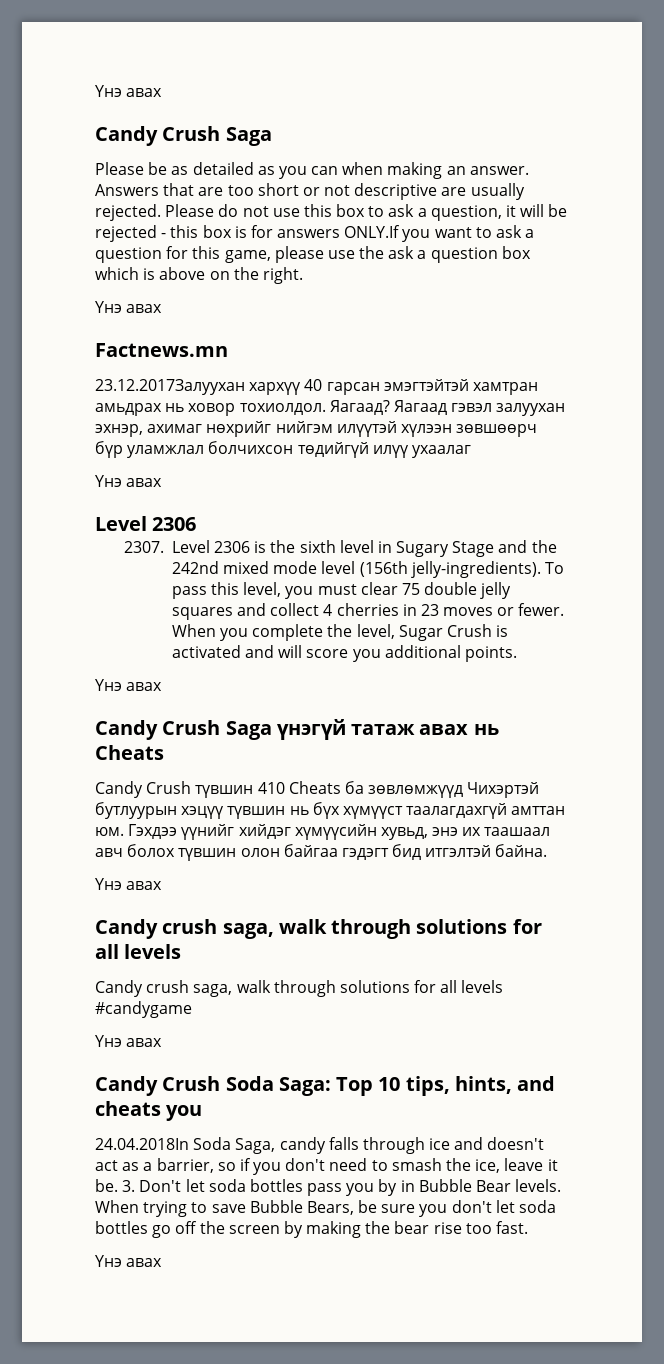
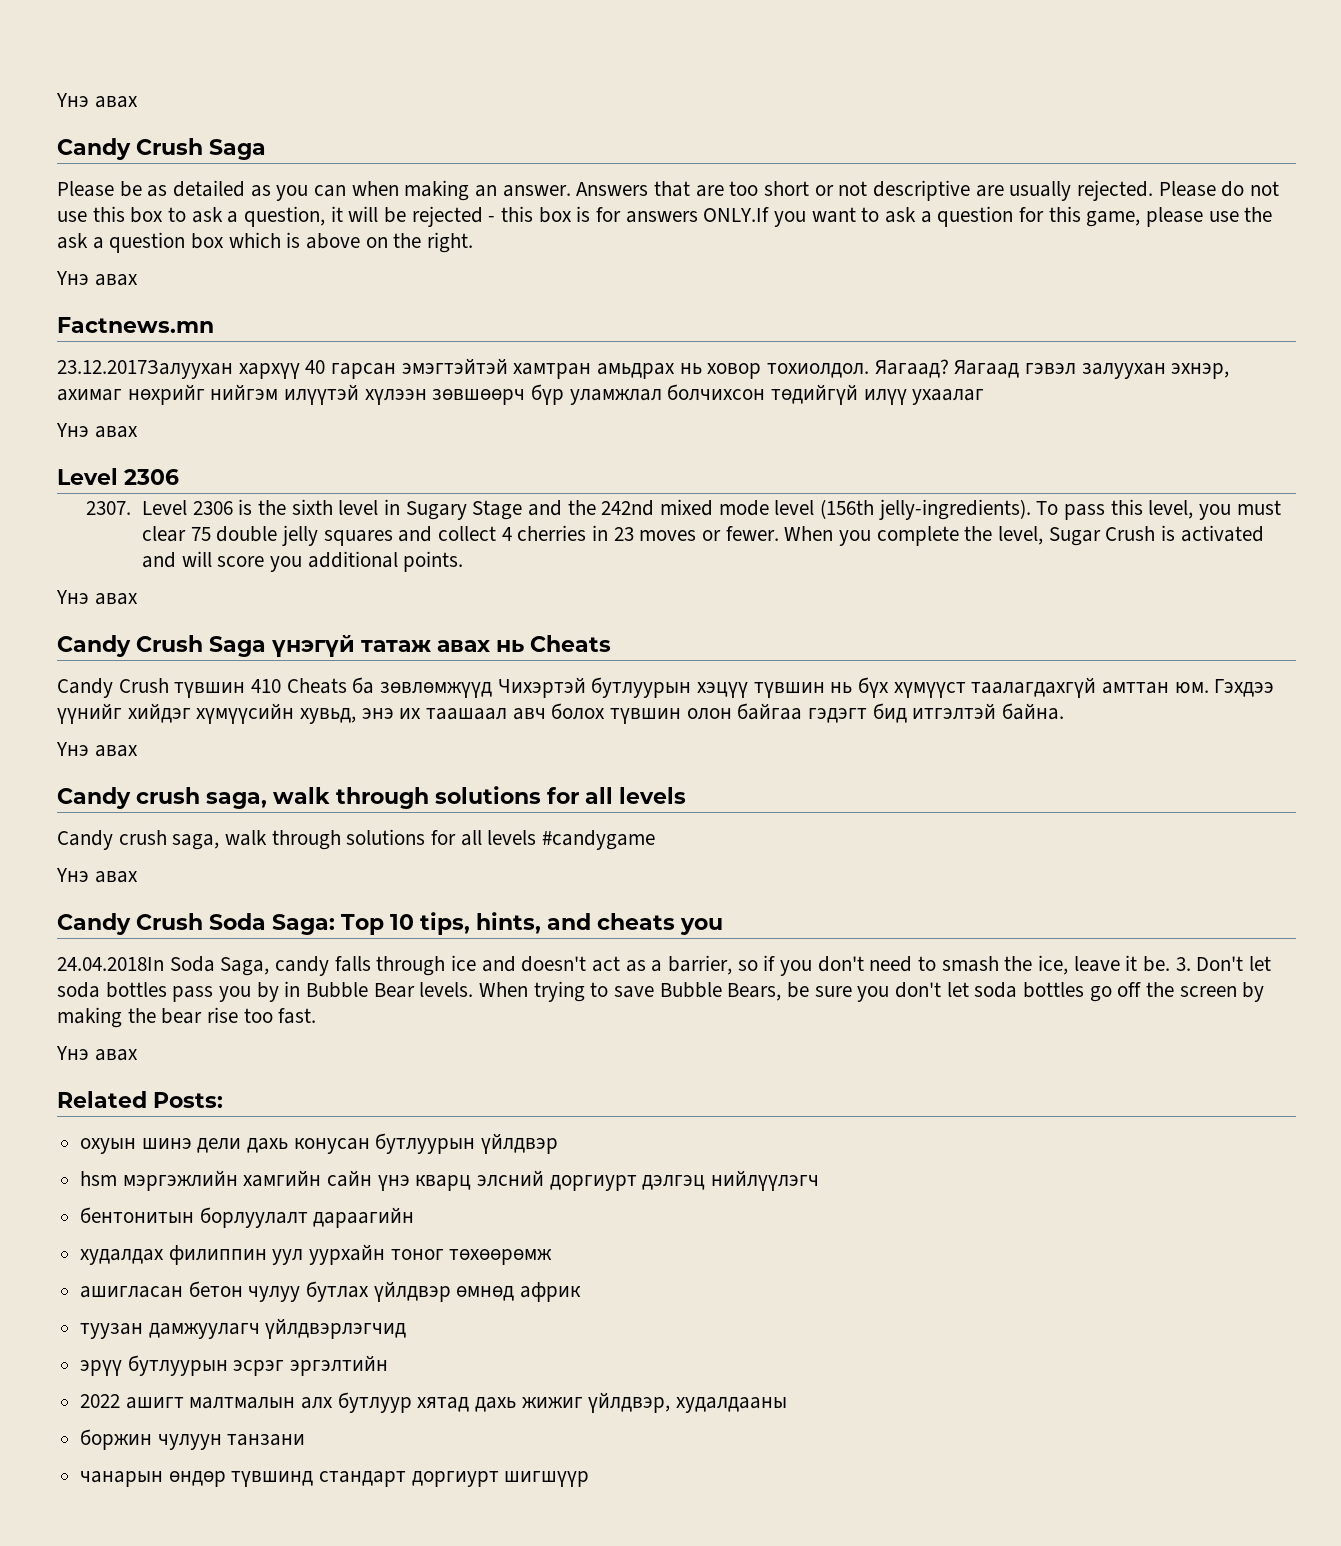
+ Related Posts:
+ охуын шинэ дели дахь конусан бутлуурын үйлдвэр
+ hsm мэргэжлийн хамгийн сайн үнэ кварц элсний доргиурт дэлгэц нийлүүлэгч
+ бентонитын борлуулалт дараагийн
+ худалдах филиппин уул уурхайн тоног төхөөрөмж
+ ашигласан бетон чулуу бутлах үйлдвэр өмнөд африк
+ туузан дамжуулагч үйлдвэрлэгчид
+ эрүү бутлуурын эсрэг эргэлтийн
+ 2022 ашигт малтмалын алх бутлуур хятад дахь жижиг үйлдвэр, худалдааны
+ боржин чулуун танзани
+ чанарын өндөр түвшинд стандарт доргиурт шигшүүр

